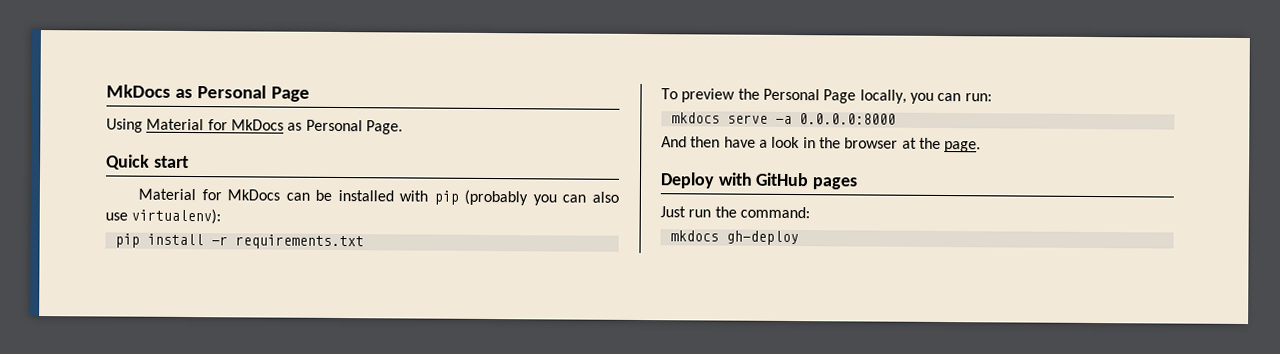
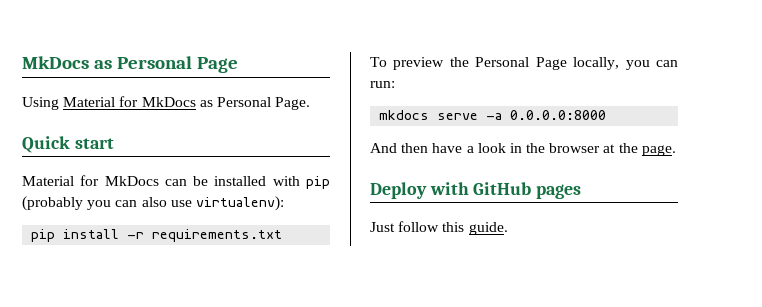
- Just run the command:
- mkdocs gh-deploy
+ Just follow this guide.

